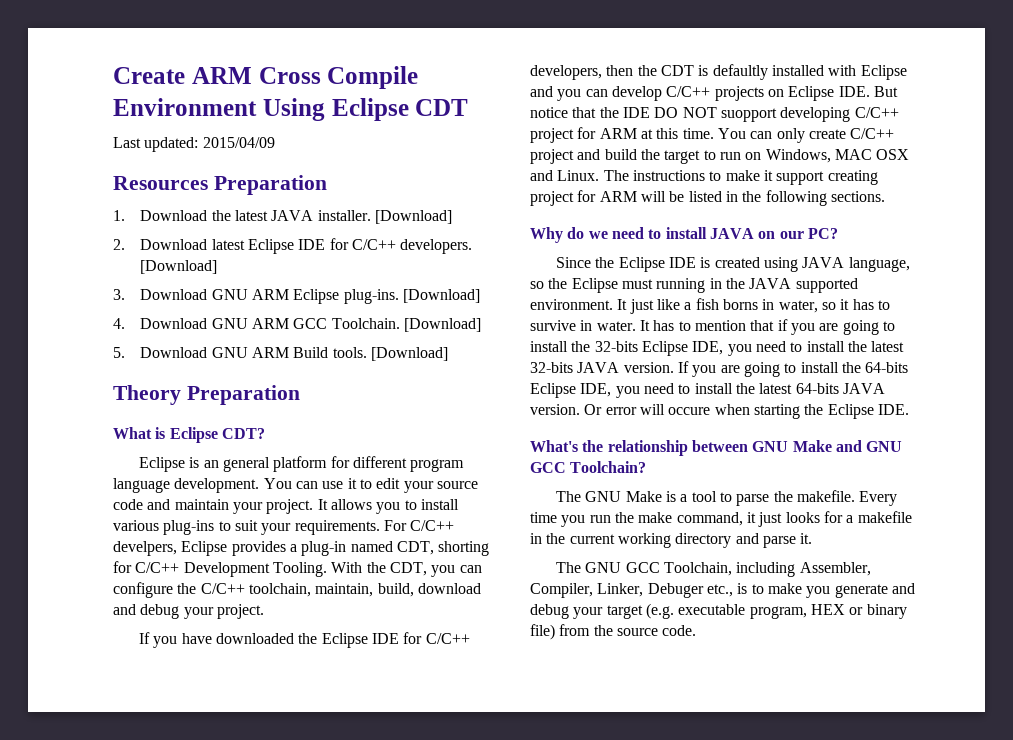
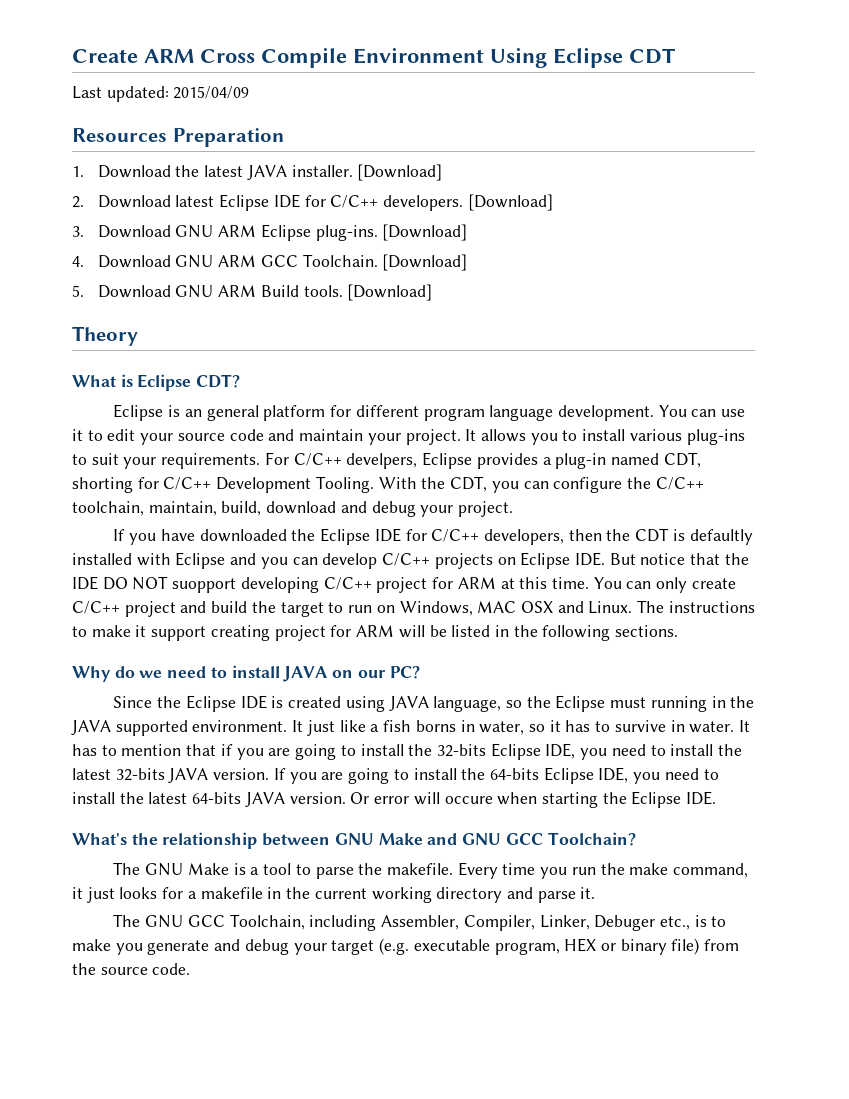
- Theory Preparation
+ Theory

